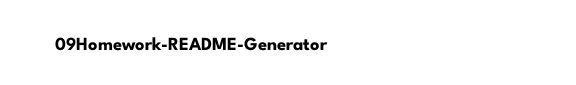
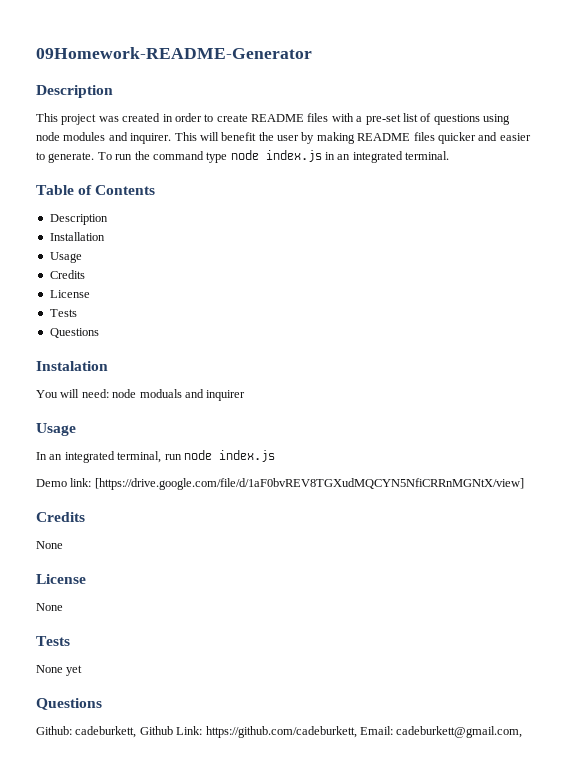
  09Homework-README-Generator
+ Description
+ This project was created in order to create README files with a pre-set list of questions using node modules and inquirer. This will benefit the user by making README files quicker and easier to generate. To run the command type node index.js in an integrated terminal.
+ Table of Contents
+ Description
+ Installation
+ Usage
+ Credits
+ License
+ Tests
+ Questions
+ Instalation
+ You will need: node moduals and inquirer
+ Usage
+ In an integrated terminal, run node index.js
+ Demo link: [https://drive.google.com/file/d/1aF0bvREV8TGXudMQCYN5NfiCRRnMGNtX/view]
+ Credits
+ None
+ License
+ None
+ Tests
+ None yet
+ Questions
+ Github: cadeburkett, Github Link: https://github.com/cadeburkett, Email: cadeburkett@gmail.com,

